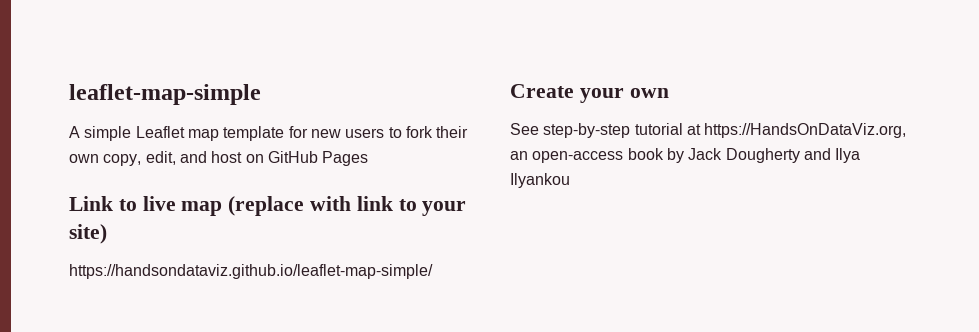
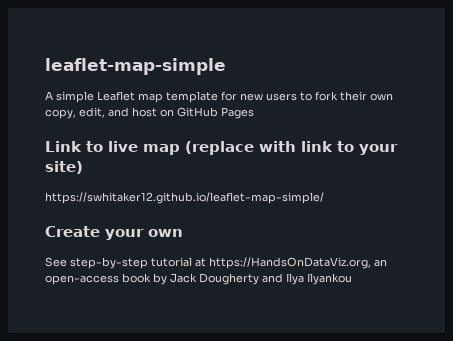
- https://handsondataviz.github.io/leaflet-map-simple/
+ https://swhitaker12.github.io/leaflet-map-simple/

